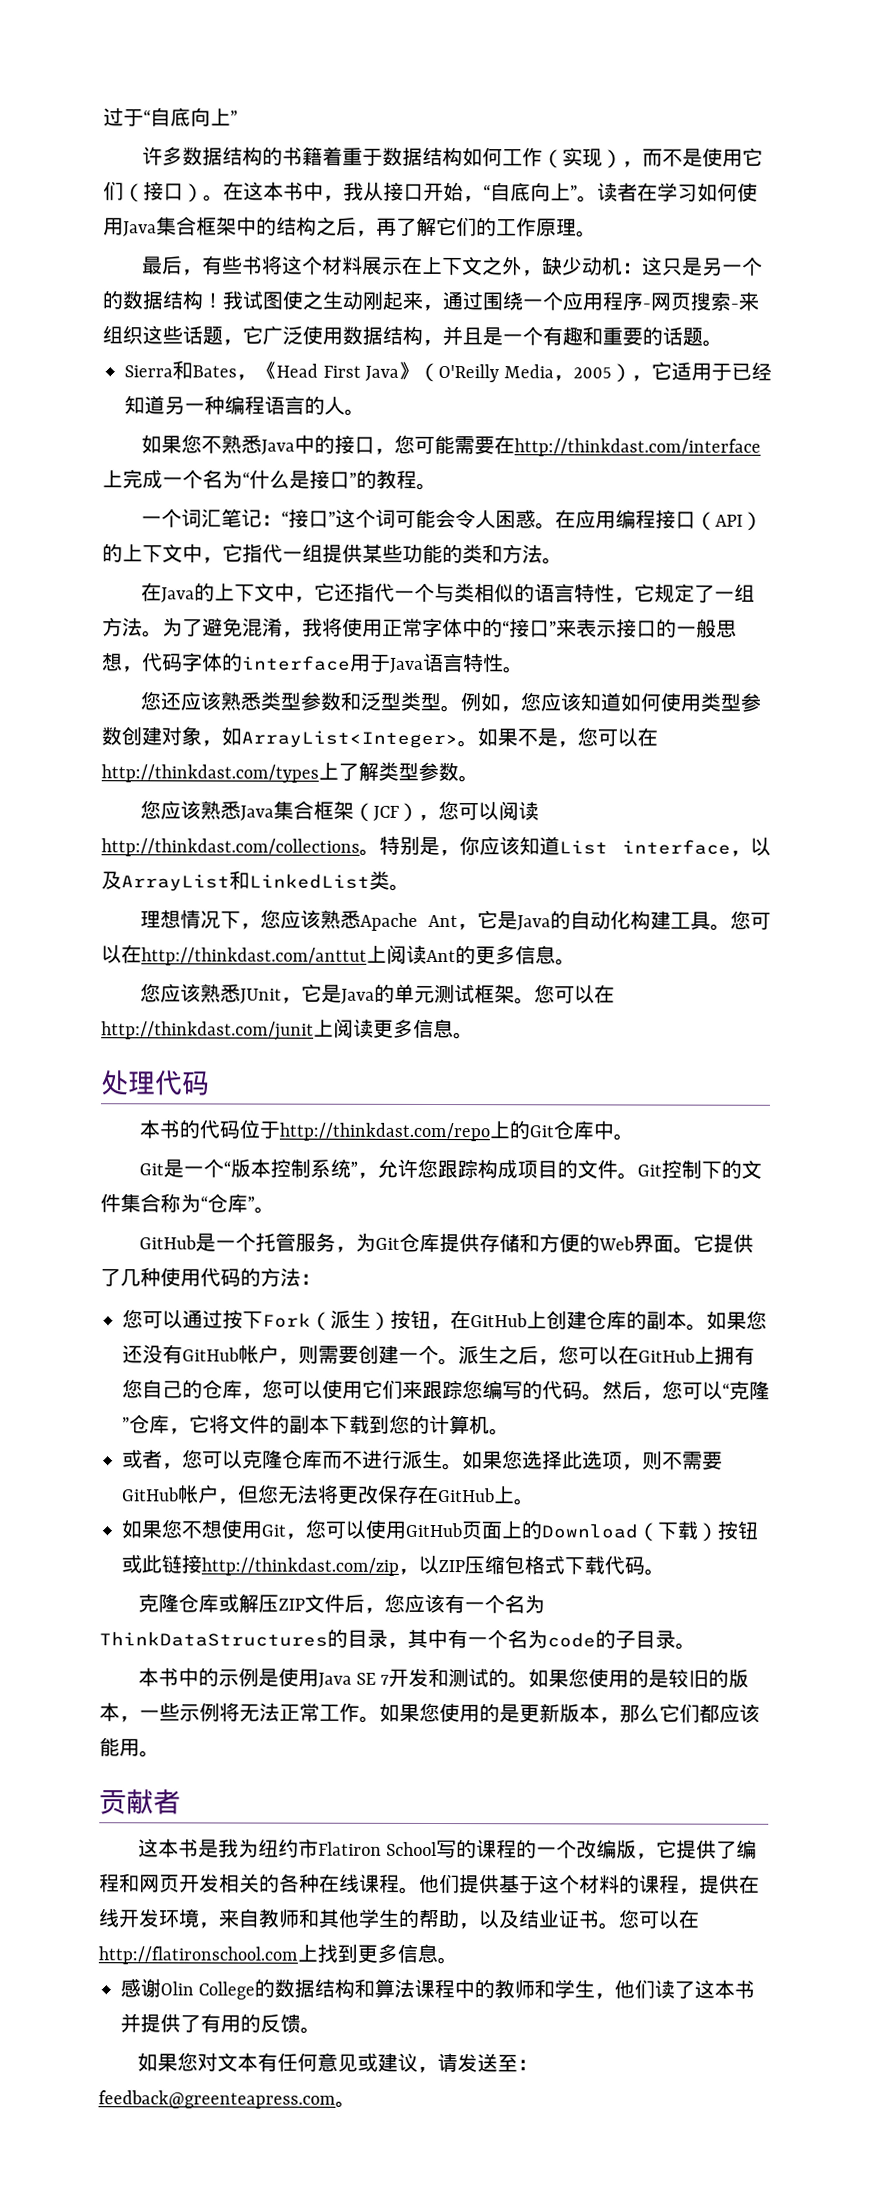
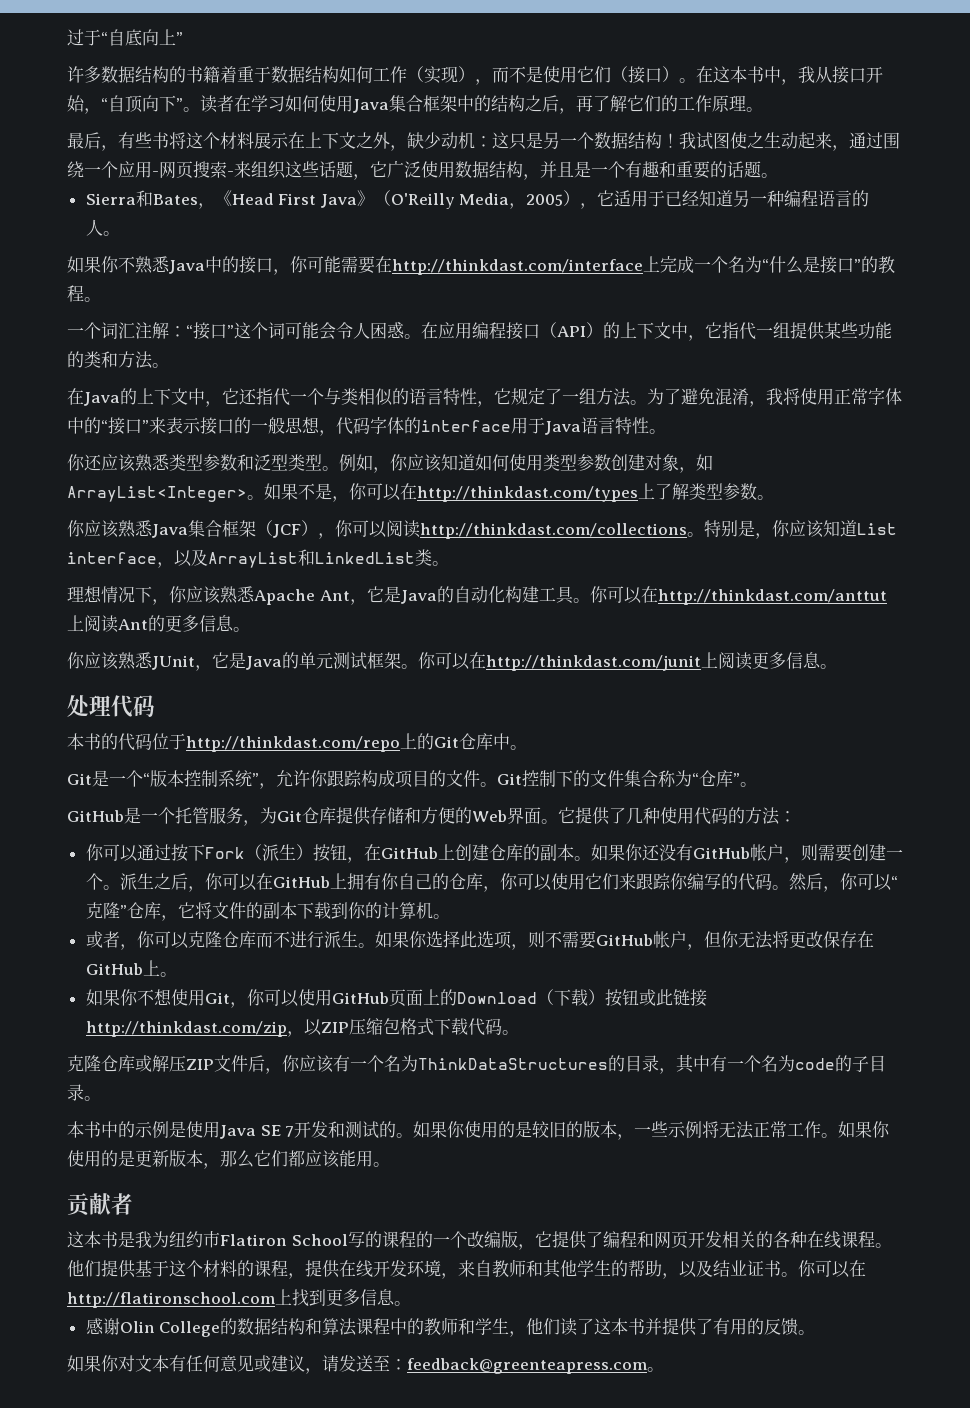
- 在这本书中，我从接口开始，“自底向上”。
+ 在这本书中，我从接口开始，“自顶向下”。
- 最后，有些书将这个材料展示在上下文之外，缺少动机：这只是另一个的数据结构！
+ 最后，有些书将这个材料展示在上下文之外，缺少动机：这只是另一个数据结构！
- 我试图使之生动刚起来，通过围绕一个应用程序-网页搜索-来组织这些话题，它广泛使用数据结构，并且是一个有趣和重要的话题。
+ 我试图使之生动起来，通过围绕一个应用-网页搜索-来组织这些话题，它广泛使用数据结构，并且是一个有趣和重要的话题。
- 如果您不熟悉Java中的接口，您可能需要在http://thinkdast.com/interface上完成一个名为“什么是接口”的教程。
+ 如果你不熟悉Java中的接口，你可能需要在http://thinkdast.com/interface上完成一个名为“什么是接口”的教程。
- 一个词汇笔记：“接口”这个词可能会令人困惑。
+ 一个词汇注解：“接口”这个词可能会令人困惑。
- 您还应该熟悉类型参数和泛型类型。
+ 你还应该熟悉类型参数和泛型类型。
- 例如，您应该知道如何使用类型参数创建对象，如ArrayList<Integer>。
+ 例如，你应该知道如何使用类型参数创建对象，如ArrayList<Integer>。
- 如果不是，您可以在http://thinkdast.com/types上了解类型参数。
+ 如果不是，你可以在http://thinkdast.com/types上了解类型参数。
- 您应该熟悉Java集合框架（JCF），您可以阅读http://thinkdast.com/collections。
+ 你应该熟悉Java集合框架（JCF），你可以阅读http://thinkdast.com/collections。
- 理想情况下，您应该熟悉Apache Ant，它是Java的自动化构建工具。
+ 理想情况下，你应该熟悉Apache Ant，它是Java的自动化构建工具。
- 您可以在http://thinkdast.com/anttut上阅读Ant的更多信息。
+ 你可以在http://thinkdast.com/anttut上阅读Ant的更多信息。
- 您应该熟悉JUnit，它是Java的单元测试框架。
+ 你应该熟悉JUnit，它是Java的单元测试框架。
- 您可以在http://thinkdast.com/junit上阅读更多信息。
+ 你可以在http://thinkdast.com/junit上阅读更多信息。
- Git是一个“版本控制系统”，允许您跟踪构成项目的文件。
+ Git是一个“版本控制系统”，允许你跟踪构成项目的文件。
- 您可以通过按下Fork（派生）按钮，在GitHub上创建仓库的副本。
+ 你可以通过按下Fork（派生）按钮，在GitHub上创建仓库的副本。
- 如果您还没有GitHub帐户，则需要创建一个。
+ 如果你还没有GitHub帐户，则需要创建一个。
- 派生之后，您可以在GitHub上拥有您自己的仓库，您可以使用它们来跟踪您编写的代码。
+ 派生之后，你可以在GitHub上拥有你自己的仓库，你可以使用它们来跟踪你编写的代码。
- 然后，您可以“克隆”仓库，它将文件的副本下载到您的计算机。
+ 然后，你可以“克隆”仓库，它将文件的副本下载到你的计算机。
- 或者，您可以克隆仓库而不进行派生。
+ 或者，你可以克隆仓库而不进行派生。
- 如果您选择此选项，则不需要GitHub帐户，但您无法将更改保存在GitHub上。
+ 如果你选择此选项，则不需要GitHub帐户，但你无法将更改保存在GitHub上。
- 如果您不想使用Git，您可以使用GitHub页面上的Download（下载）按钮或此链接http://thinkdast.com/zip，以ZIP压缩包格式下载代码。
+ 如果你不想使用Git，你可以使用GitHub页面上的Download（下载）按钮或此链接http://thinkdast.com/zip，以ZIP压缩包格式下载代码。
- 克隆仓库或解压ZIP文件后，您应该有一个名为ThinkDataStructures的目录，其中有一个名为code的子目录。
+ 克隆仓库或解压ZIP文件后，你应该有一个名为ThinkDataStructures的目录，其中有一个名为code的子目录。
- 如果您使用的是较旧的版本，一些示例将无法正常工作。
+ 如果你使用的是较旧的版本，一些示例将无法正常工作。
- 如果您使用的是更新版本，那么它们都应该能用。
+ 如果你使用的是更新版本，那么它们都应该能用。
- 您可以在http://flatironschool.com上找到更多信息。
+ 你可以在http://flatironschool.com上找到更多信息。
- 如果您对文本有任何意见或建议，请发送至：feedback@greenteapress.com。
+ 如果你对文本有任何意见或建议，请发送至：feedback@greenteapress.com。

